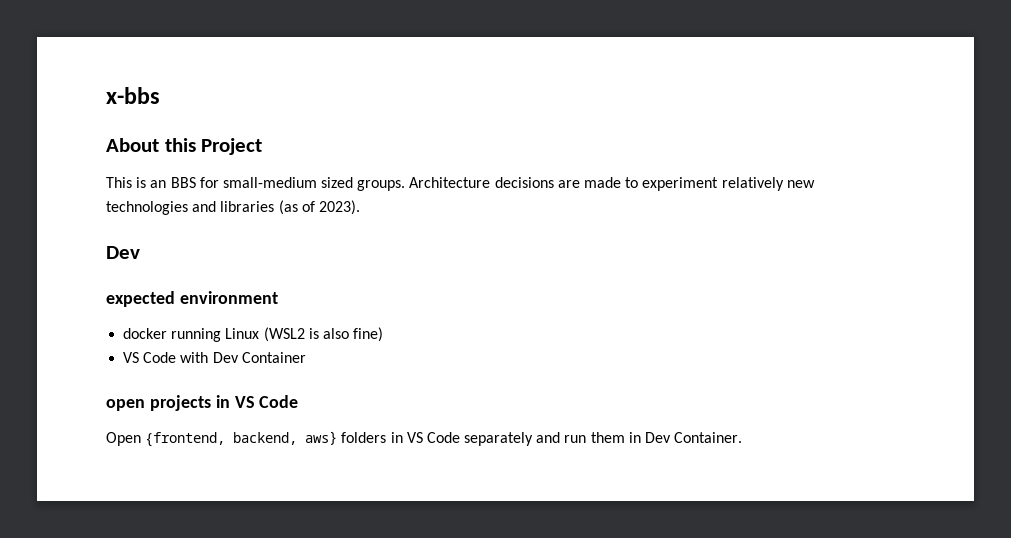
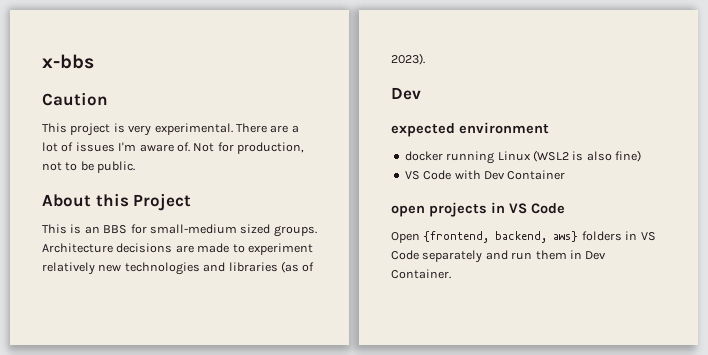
+ Caution
+ This project is very experimental. There are a lot of issues I'm aware of. Not for production, not to be public.

